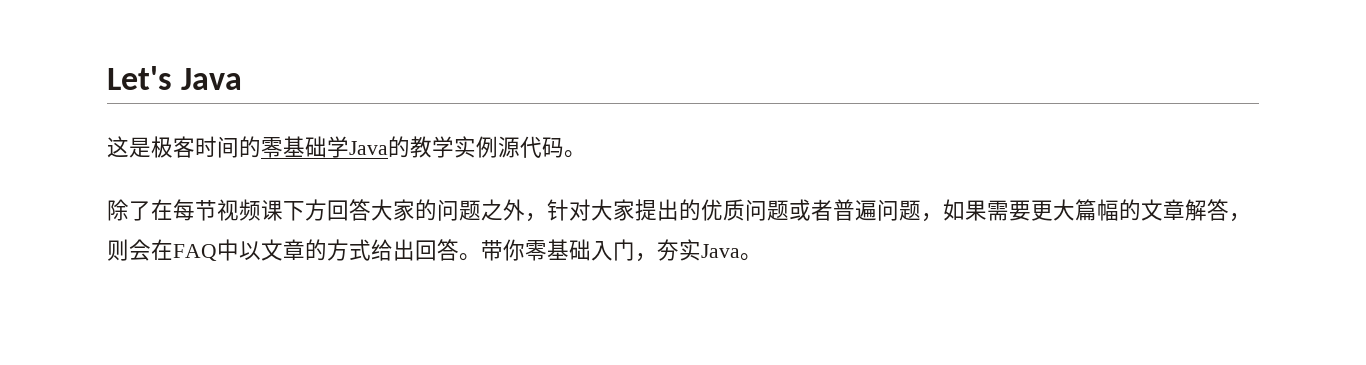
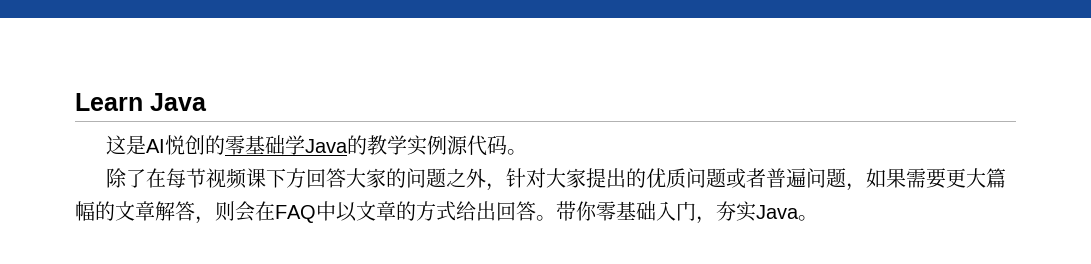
- Let's Java
+ Learn Java
- 这是极客时间的零基础学Java的教学实例源代码。
+ 这是AI悦创的零基础学Java的教学实例源代码。

